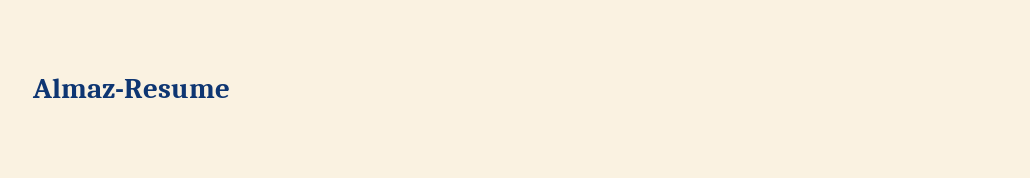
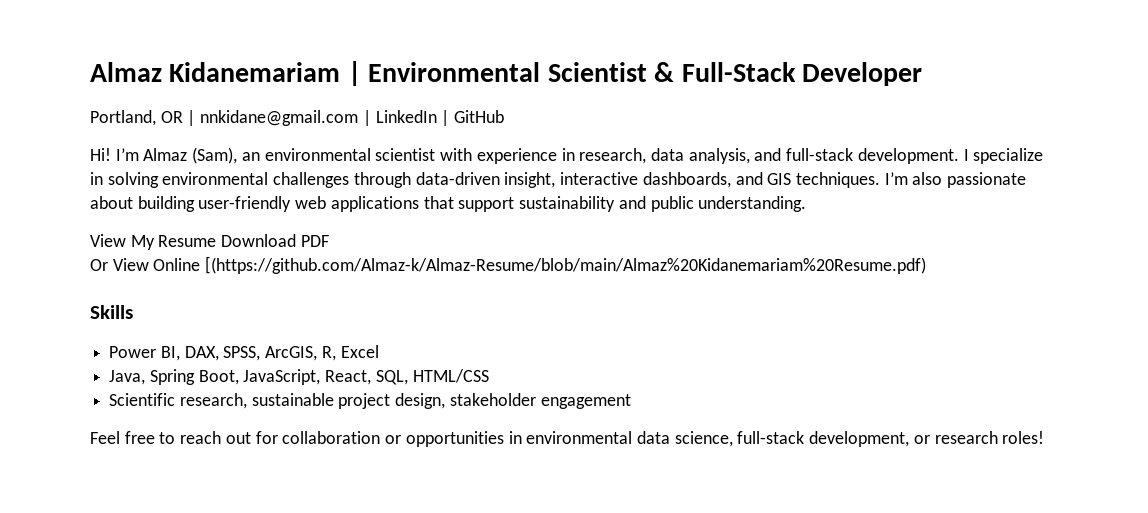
- Almaz-Resume
+ Almaz Kidanemariam | Environmental Scientist & Full-Stack Developer
+ Portland, OR | nnkidane@gmail.com | LinkedIn | GitHub
+ Hi! I’m Almaz (Sam), an environmental scientist with experience in research, data analysis, and full-stack development. I specialize in solving environmental challenges through data-driven insight, interactive dashboards, and GIS techniques. I’m also passionate about building user-friendly web applications that support sustainability and public understanding.
+ View My Resume Download PDF
+ Or View Online [(https://github.com/Almaz-k/Almaz-Resume/blob/main/Almaz%20Kidanemariam%20Resume.pdf)
+ Skills
+ Power BI, DAX, SPSS, ArcGIS, R, Excel
+ Java, Spring Boot, JavaScript, React, SQL, HTML/CSS
+ Scientific research, sustainable project design, stakeholder engagement
+ Feel free to reach out for collaboration or opportunities in environmental data science, full-stack development, or research roles!

